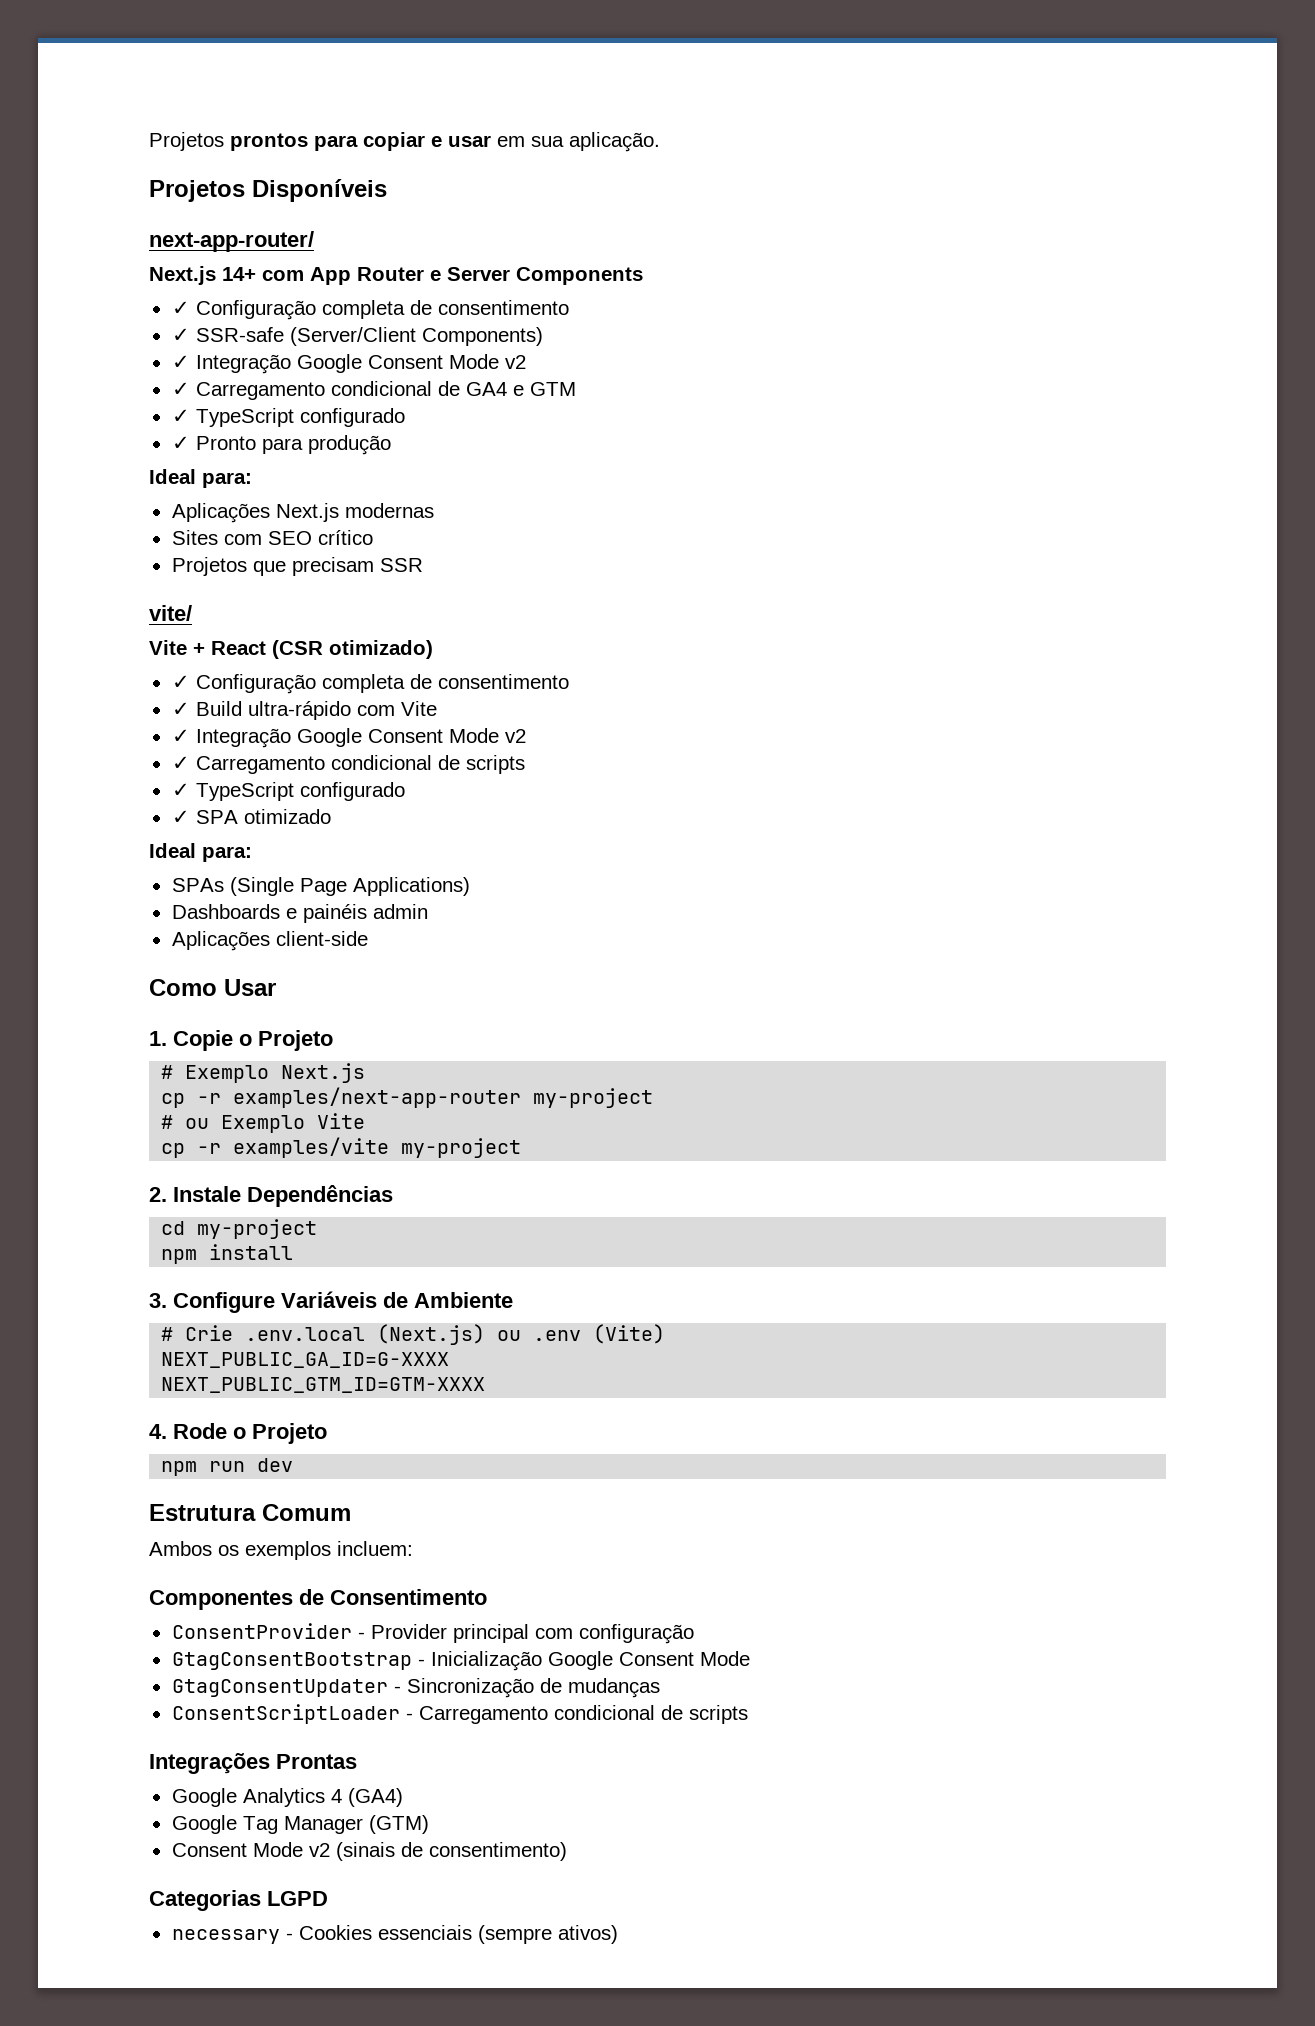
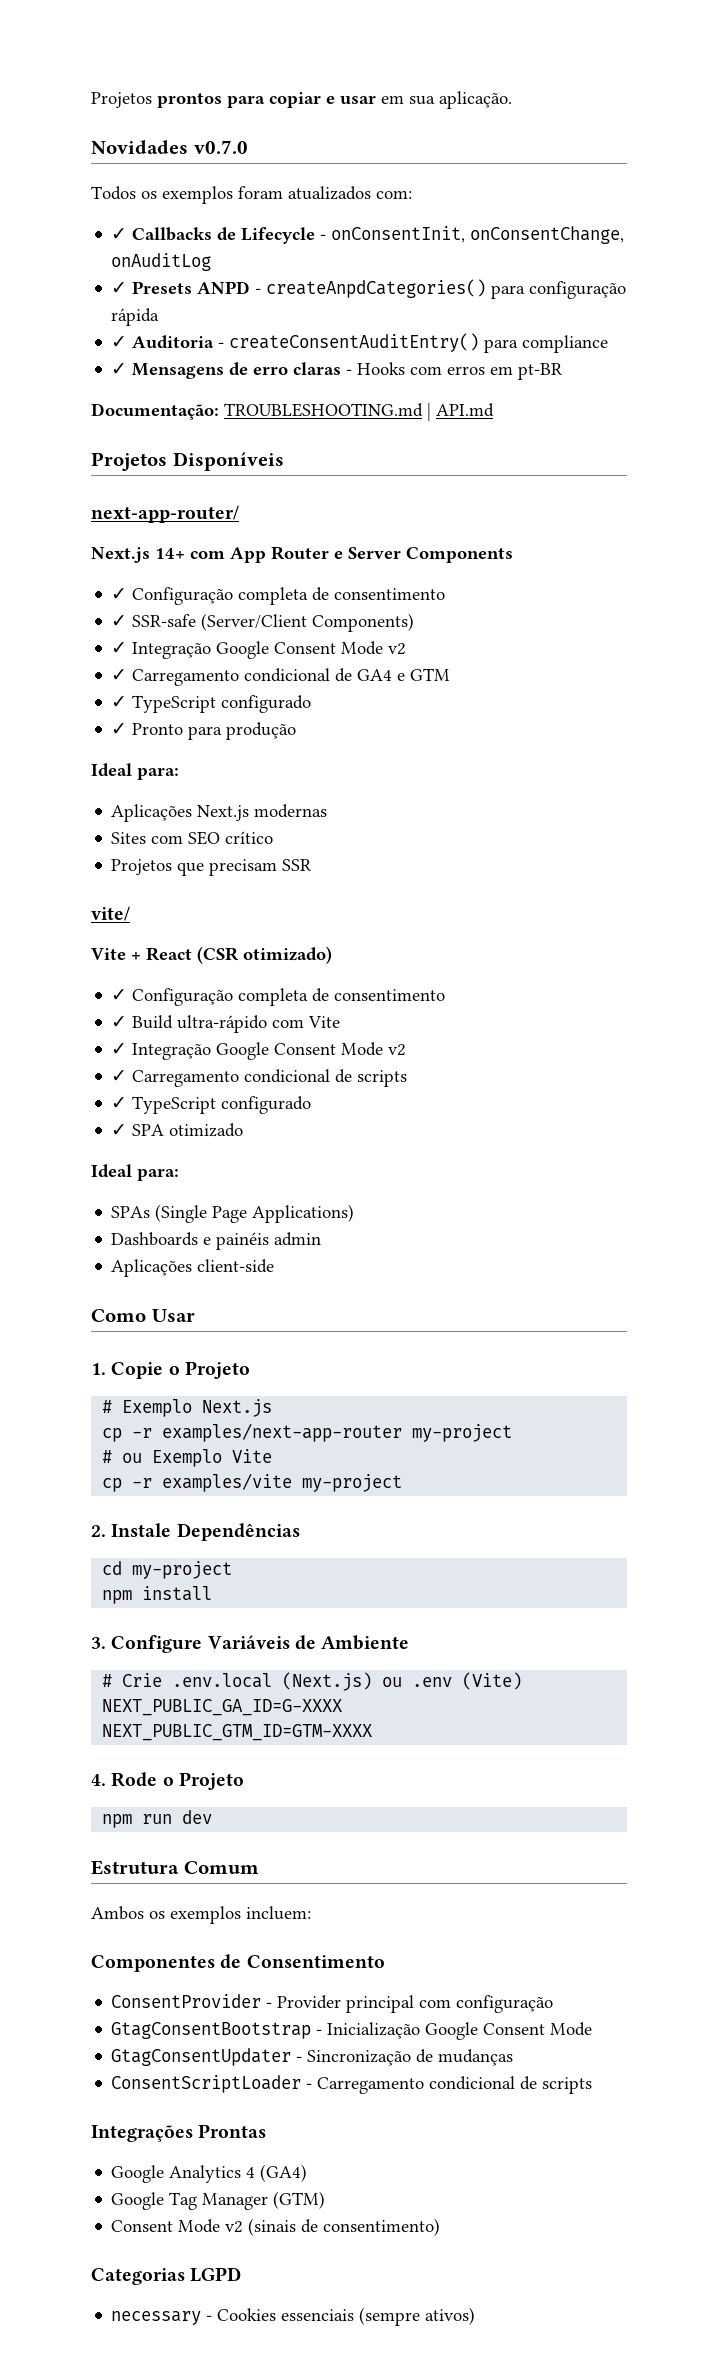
+ Novidades v0.7.0
+ Todos os exemplos foram atualizados com:
+ ✓ Callbacks de Lifecycle - onConsentInit, onConsentChange, onAuditLog
+ ✓ Presets ANPD - createAnpdCategories() para configuração rápida
+ ✓ Auditoria - createConsentAuditEntry() para compliance
+ ✓ Mensagens de erro claras - Hooks com erros em pt-BR
+ Documentação: TROUBLESHOOTING.md | API.md

